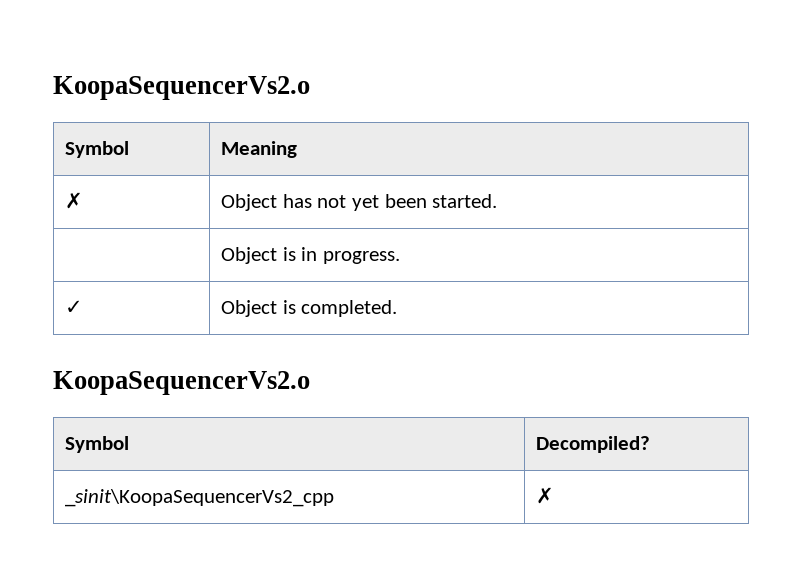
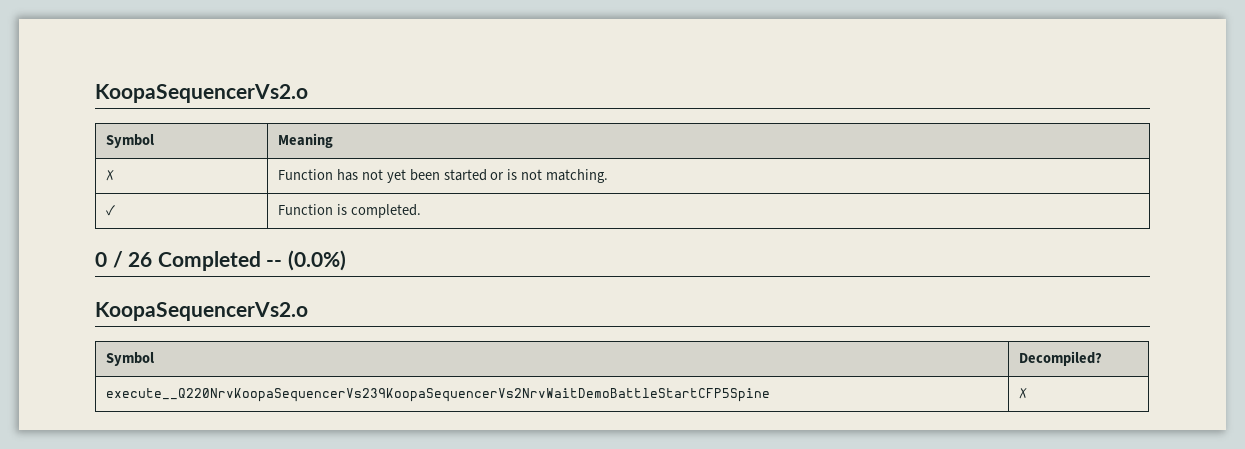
- ✗ | Object has not yet been started.
- | Object is in progress.
+ ✗ | Function has not yet been started or is not matching.
- ✓ | Object is completed.
+ ✓ | Function is completed.
+ 0 / 26 Completed -- (0.0%)
- _sinit\KoopaSequencerVs2_cpp | ✗
+ execute__Q220NrvKoopaSequencerVs239KoopaSequencerVs2NrvWaitDemoBattleStartCFP5Spine | ✗

